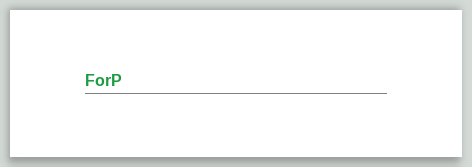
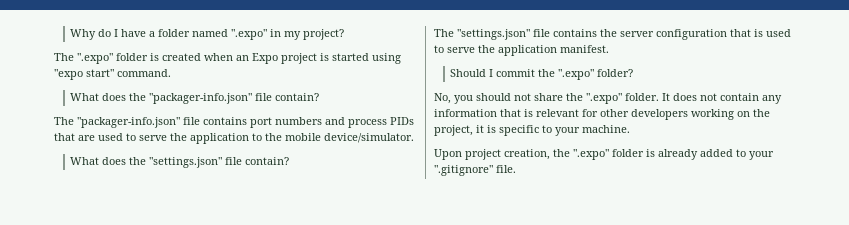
- ForP
+ Why do I have a folder named ".expo" in my project?
+ The ".expo" folder is created when an Expo project is started using "expo start" command.
+ What does the "packager-info.json" file contain?
+ The "packager-info.json" file contains port numbers and process PIDs that are used to serve the application to the mobile device/simulator.
+ What does the "settings.json" file contain?
+ The "settings.json" file contains the server configuration that is used to serve the application manifest.
+ Should I commit the ".expo" folder?
+ No, you should not share the ".expo" folder. It does not contain any information that is relevant for other developers working on the project, it is specific to your machine.
+ Upon project creation, the ".expo" folder is already added to your ".gitignore" file.

